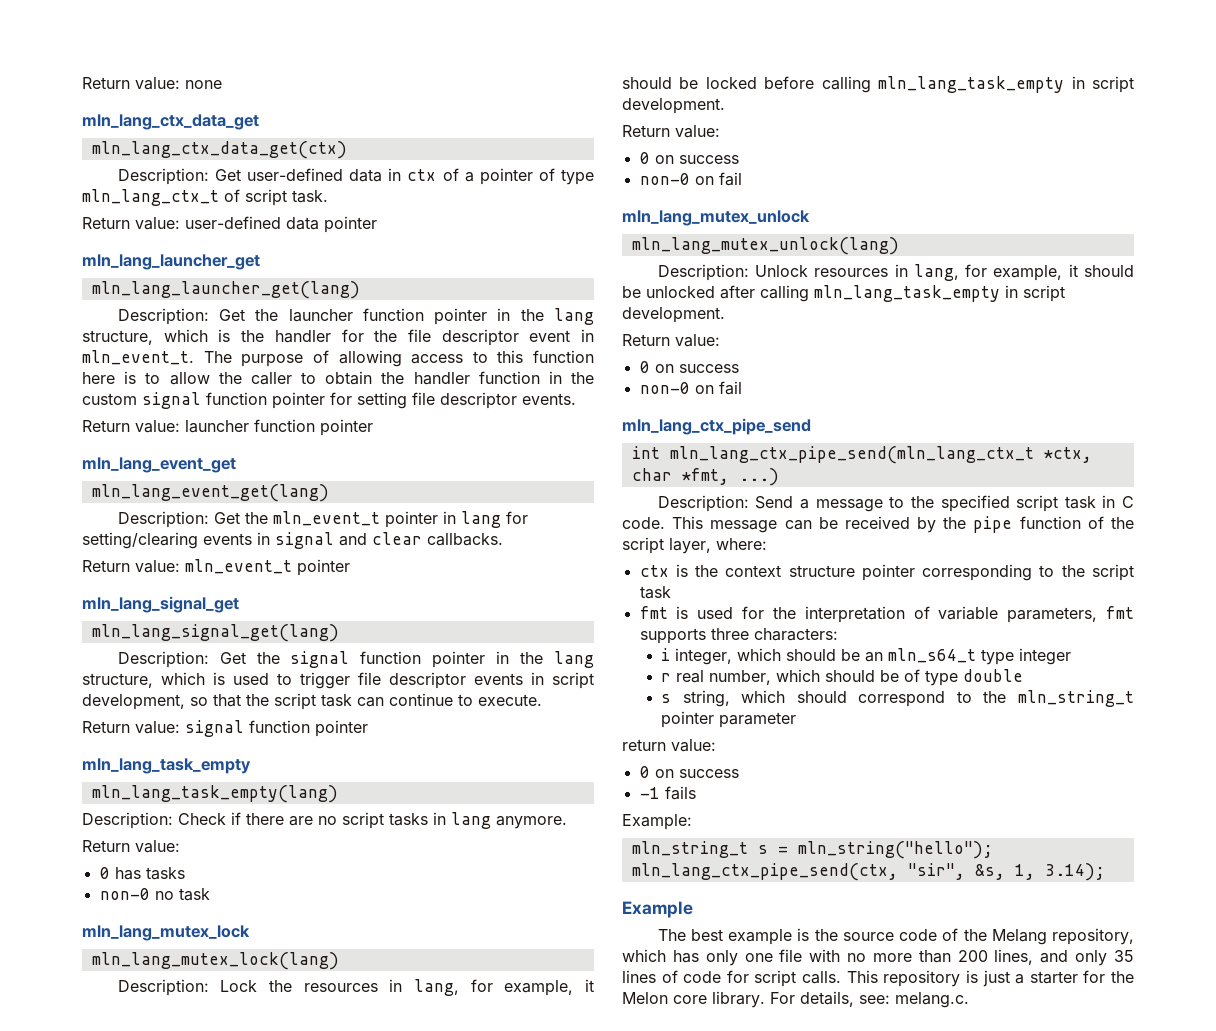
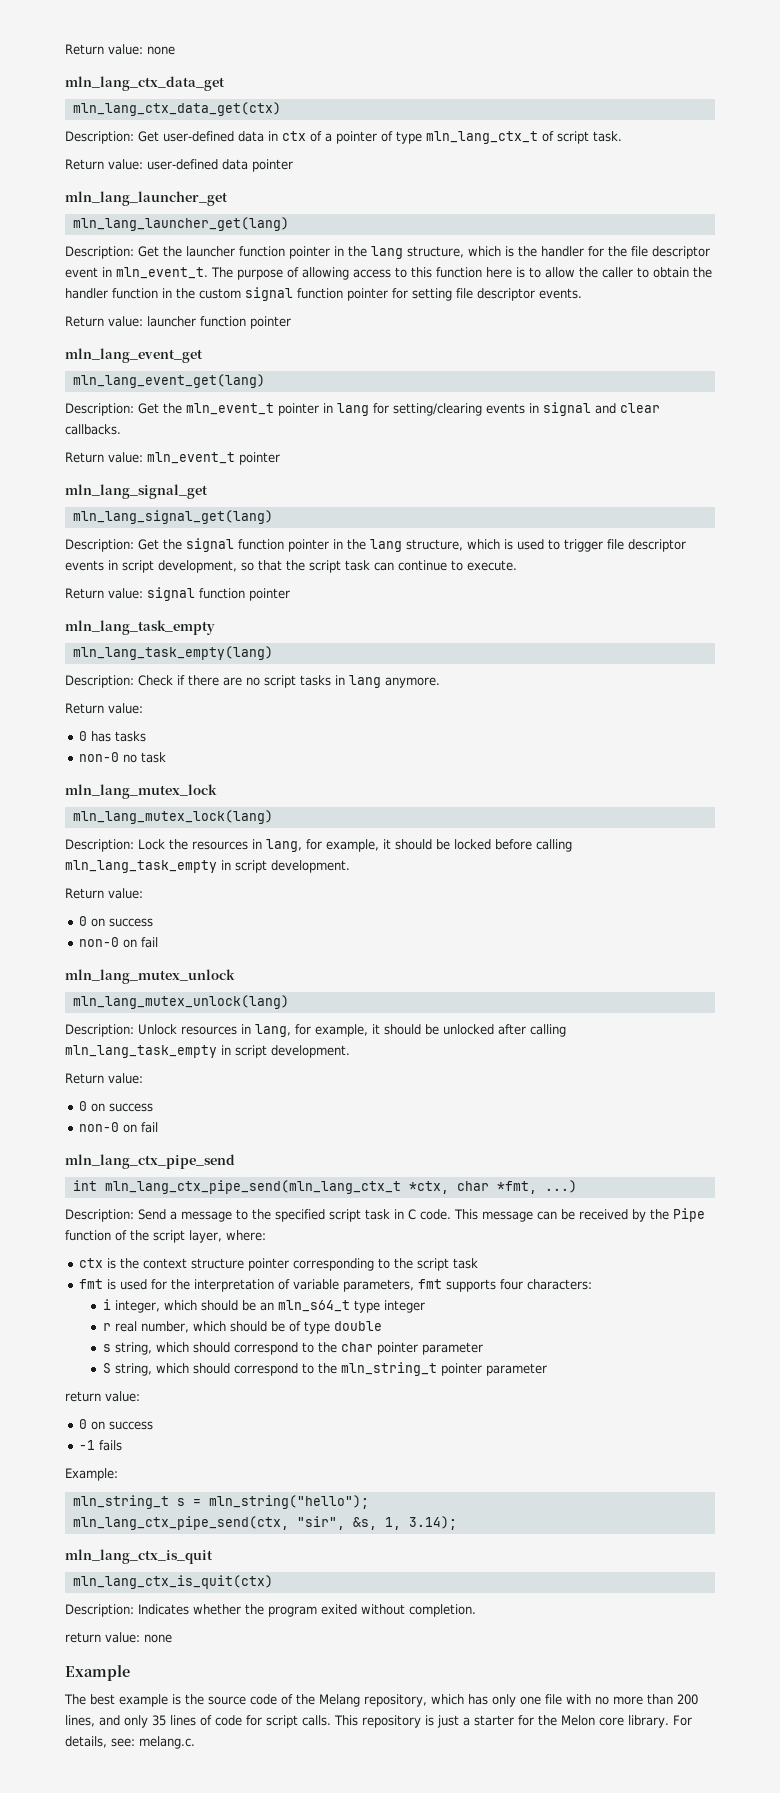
- This message can be received by the pipe function of the script layer, where:
+ This message can be received by the Pipe function of the script layer, where:
- fmt is used for the interpretation of variable parameters, fmt supports three characters:
+ fmt is used for the interpretation of variable parameters, fmt supports four characters:
- s string, which should correspond to the mln_string_t pointer parameter
+ s string, which should correspond to the char pointer parameter
+ S string, which should correspond to the mln_string_t pointer parameter
+ mln_lang_ctx_is_quit
+ mln_lang_ctx_is_quit(ctx)
+ Description: Indicates whether the program exited without completion.
+ return value: none

